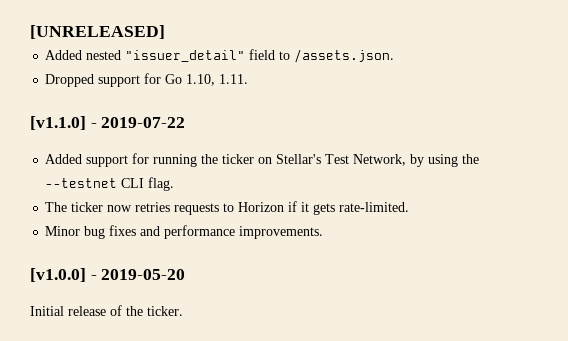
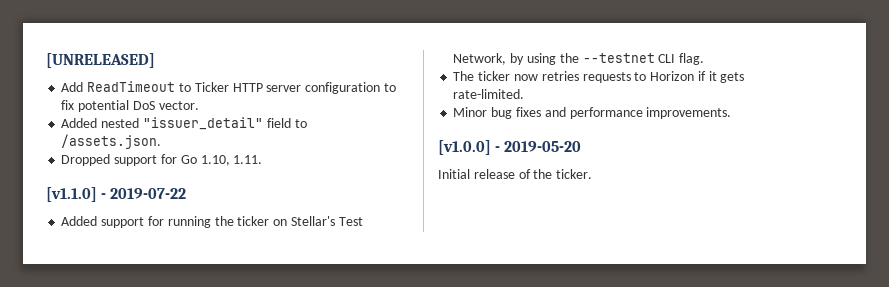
+ Add ReadTimeout to Ticker HTTP server configuration to fix potential DoS vector.

